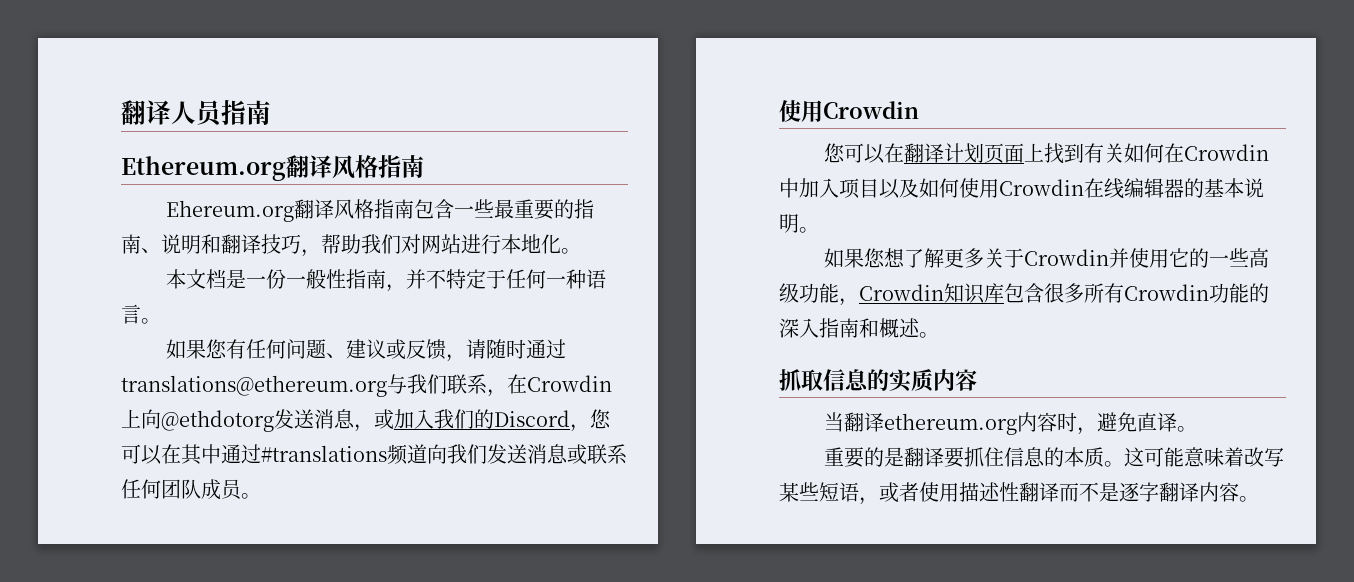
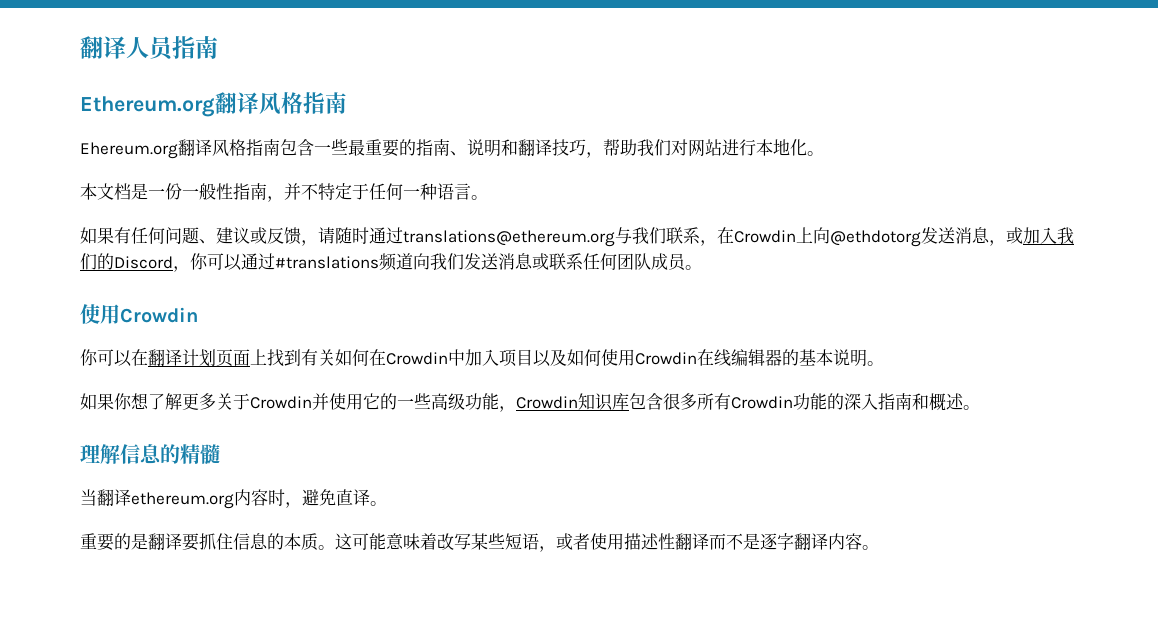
- 如果您有任何问题、建议或反馈，请随时通过translations@ethereum.org与我们联系，在Crowdin上向@ethdotorg发送消息，或加入我们的Discord，您可以在其中通过#translations频道向我们发送消息或联系任何团队成员。
+ 如果有任何问题、建议或反馈，请随时通过translations@ethereum.org与我们联系，在Crowdin上向@ethdotorg发送消息，或加入我们的Discord，你可以通过#translations频道向我们发送消息或联系任何团队成员。
- 您可以在翻译计划页面上找到有关如何在Crowdin中加入项目以及如何使用Crowdin在线编辑器的基本说明。
+ 你可以在翻译计划页面上找到有关如何在Crowdin中加入项目以及如何使用Crowdin在线编辑器的基本说明。
- 如果您想了解更多关于Crowdin并使用它的一些高级功能，Crowdin知识库包含很多所有Crowdin功能的深入指南和概述。
+ 如果你想了解更多关于Crowdin并使用它的一些高级功能，Crowdin知识库包含很多所有Crowdin功能的深入指南和概述。
- 抓取信息的实质内容
+ 理解信息的精髓

